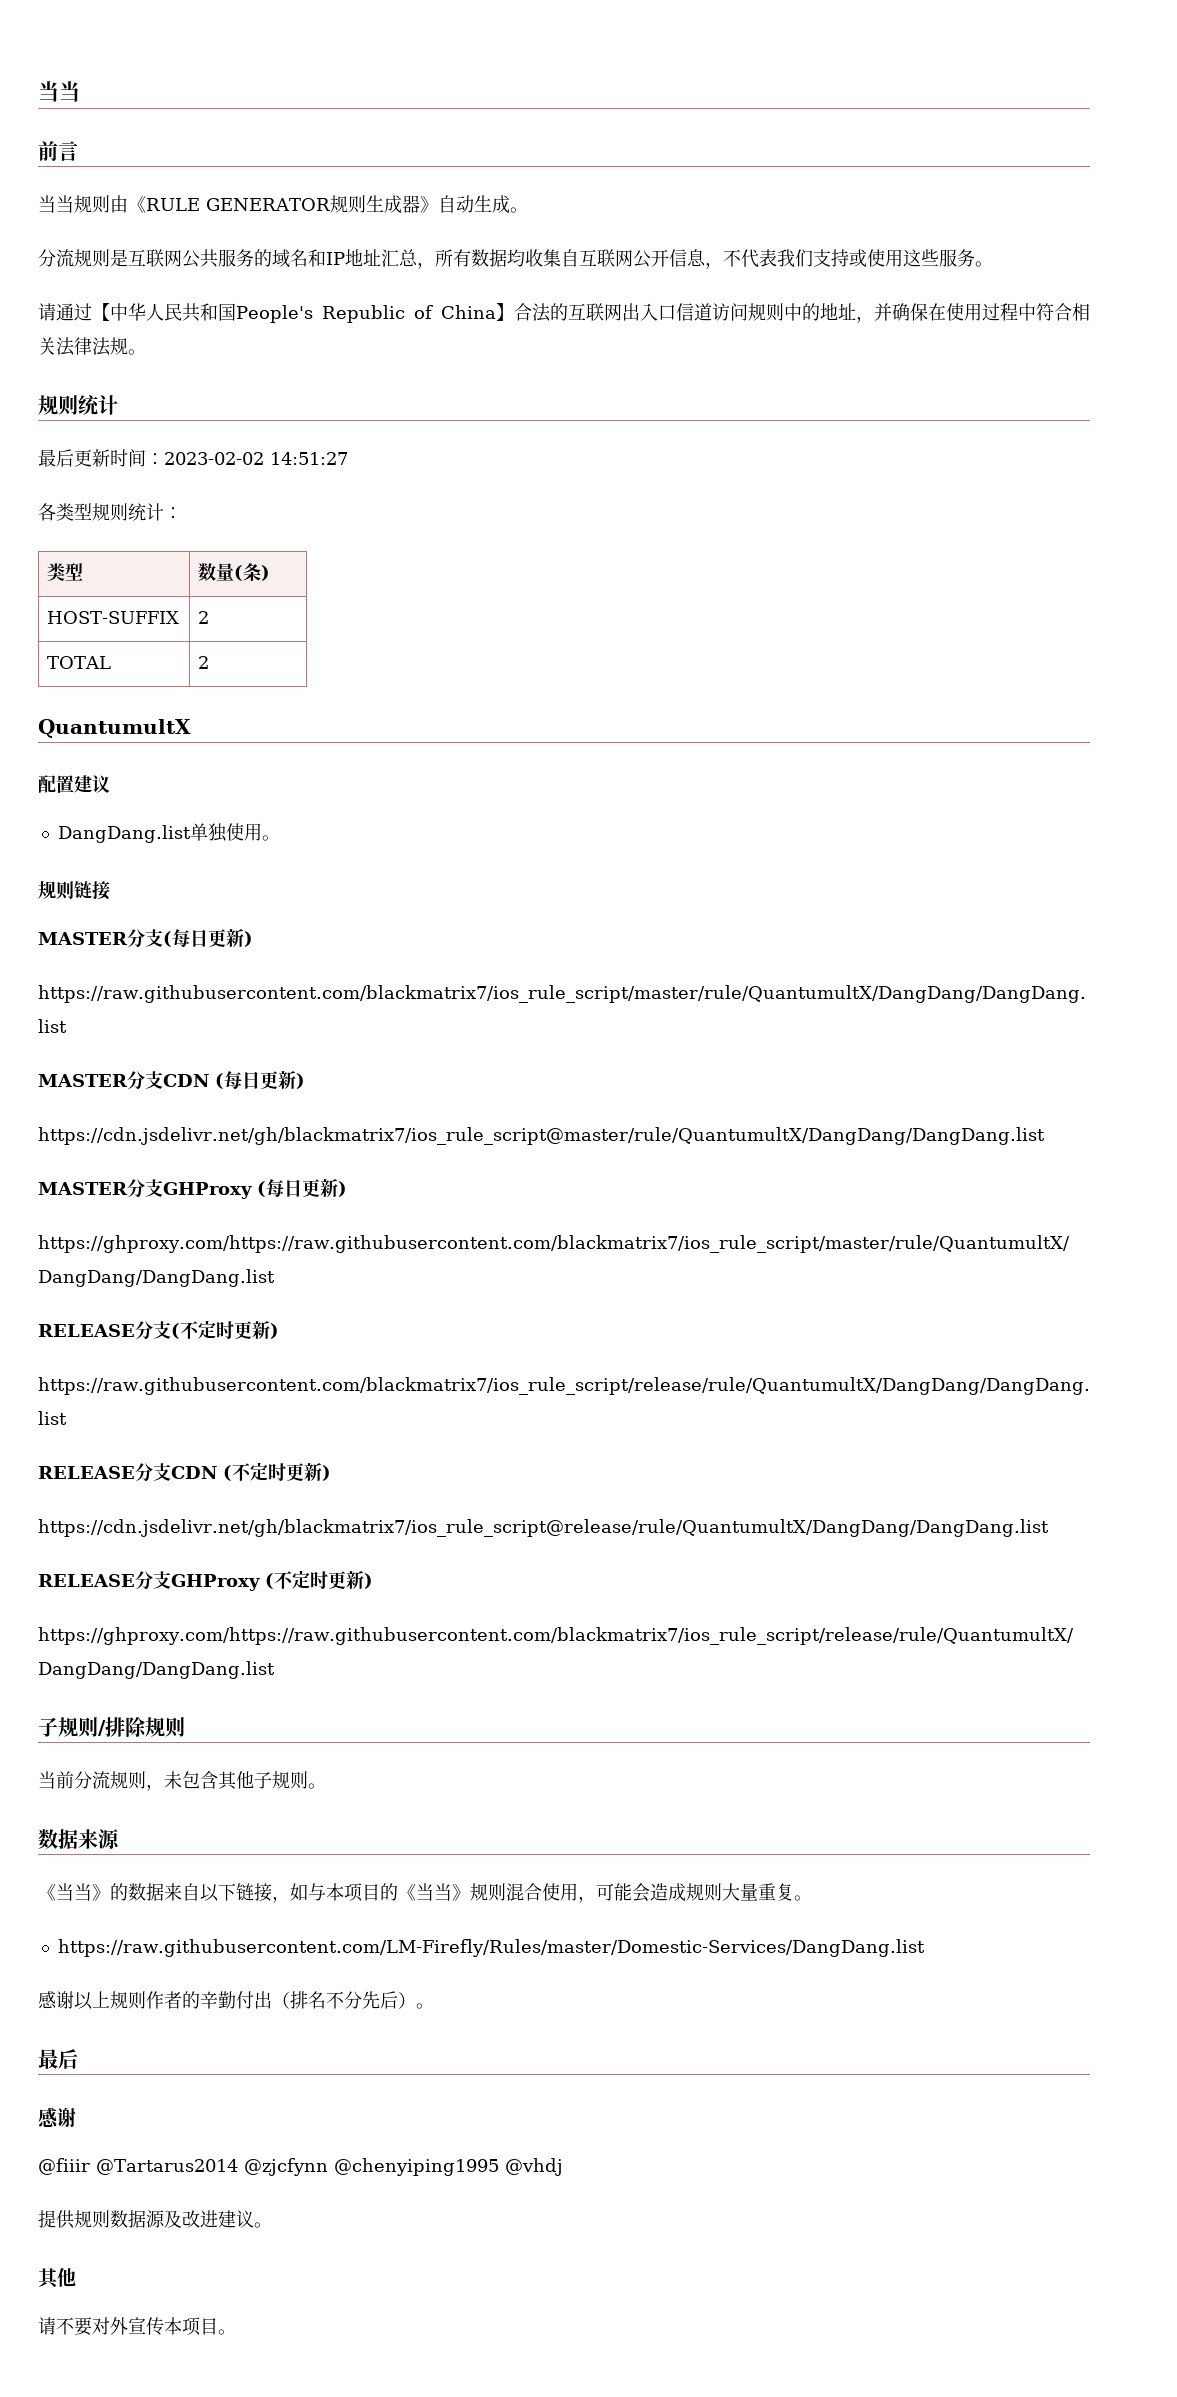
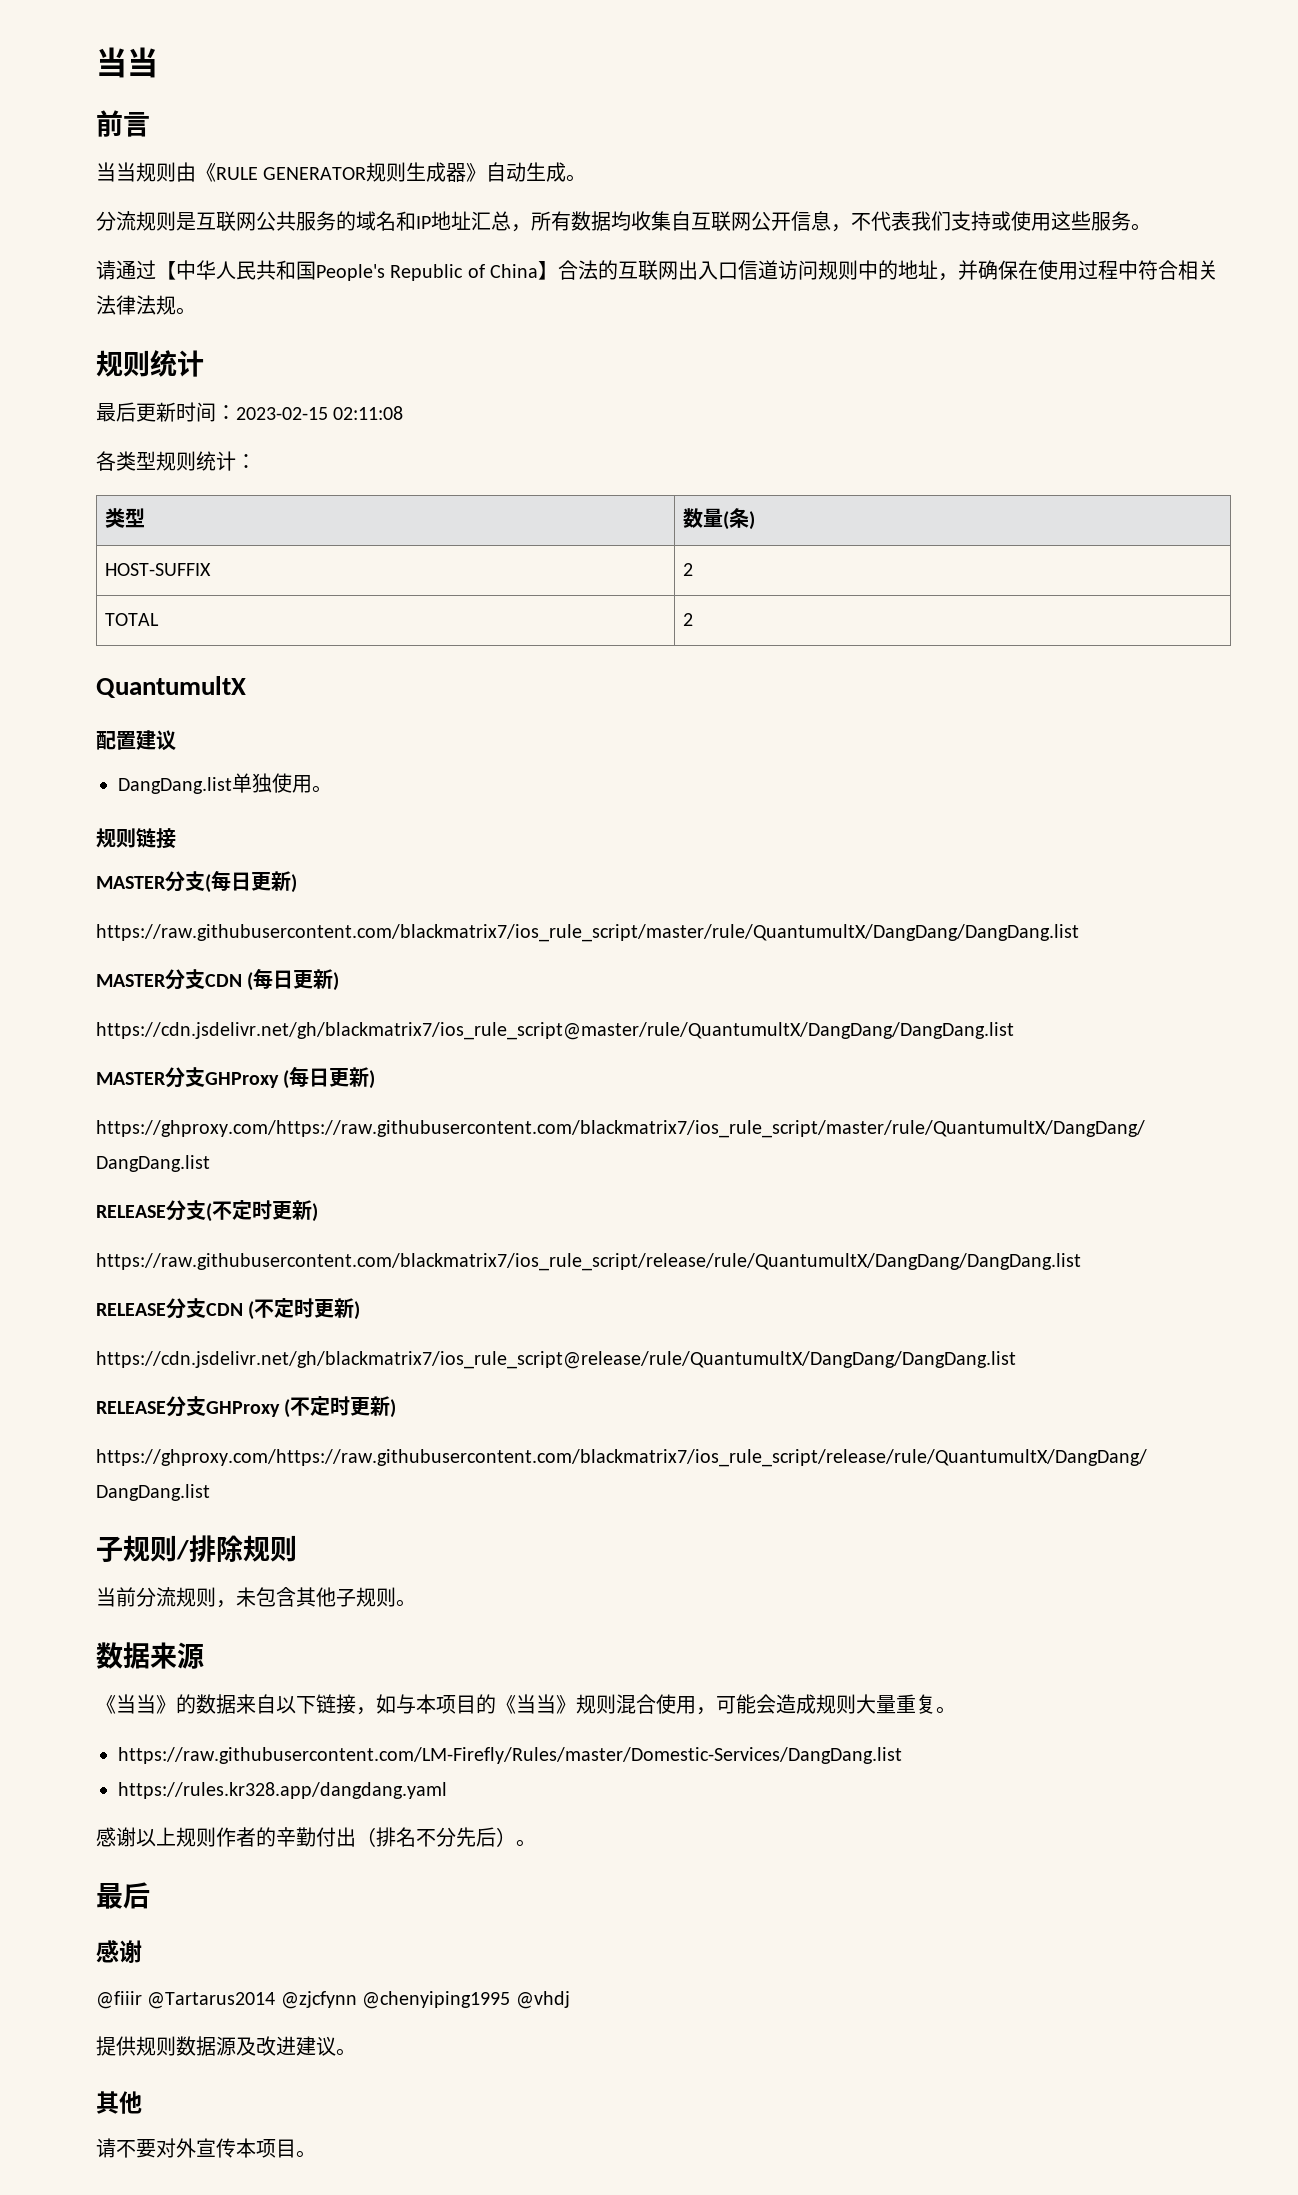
- 最后更新时间：2023-02-02 14:51:27
+ 最后更新时间：2023-02-15 02:11:08
+ https://rules.kr328.app/dangdang.yaml

